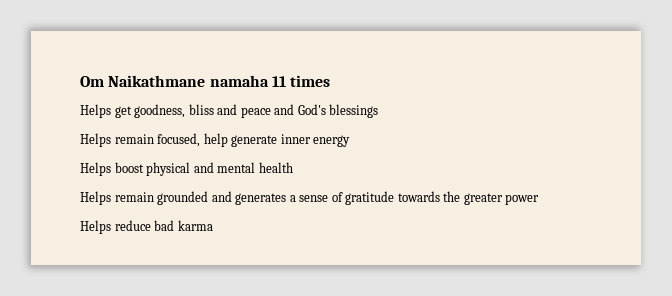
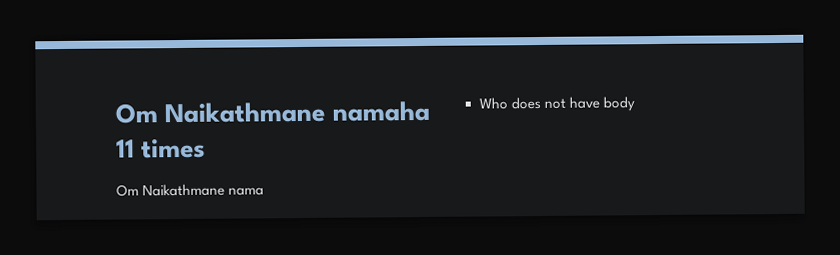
- Helps get goodness, bliss and peace and God's blessings
- Helps remain focused, help generate inner energy
- Helps boost physical and mental health
- Helps remain grounded and generates a sense of gratitude towards the greater power
- Helps reduce bad karma
+ Om Naikathmane nama
+ Who does not have body

